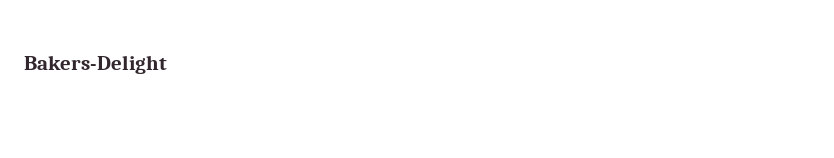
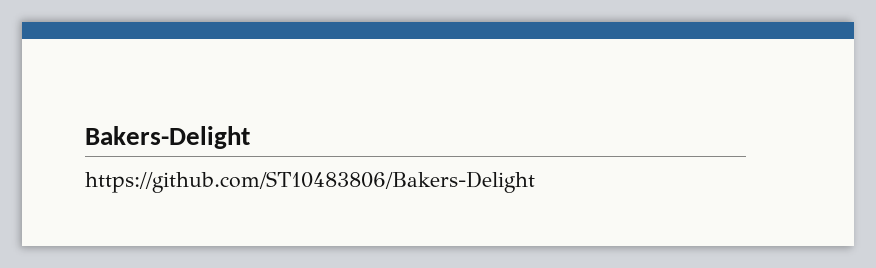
+ https://github.com/ST10483806/Bakers-Delight

